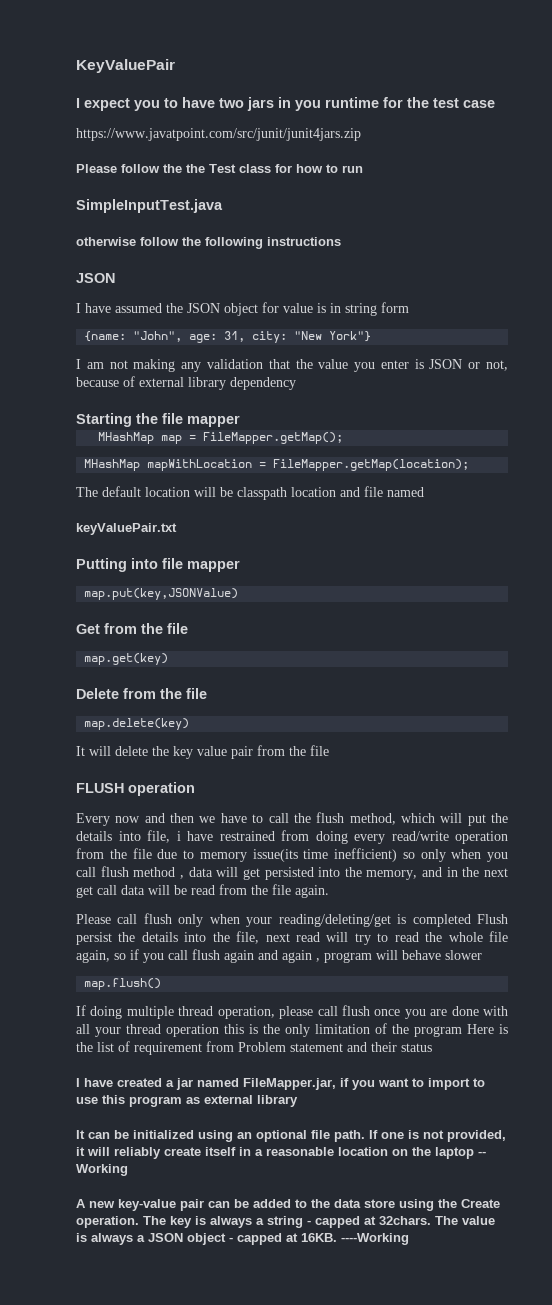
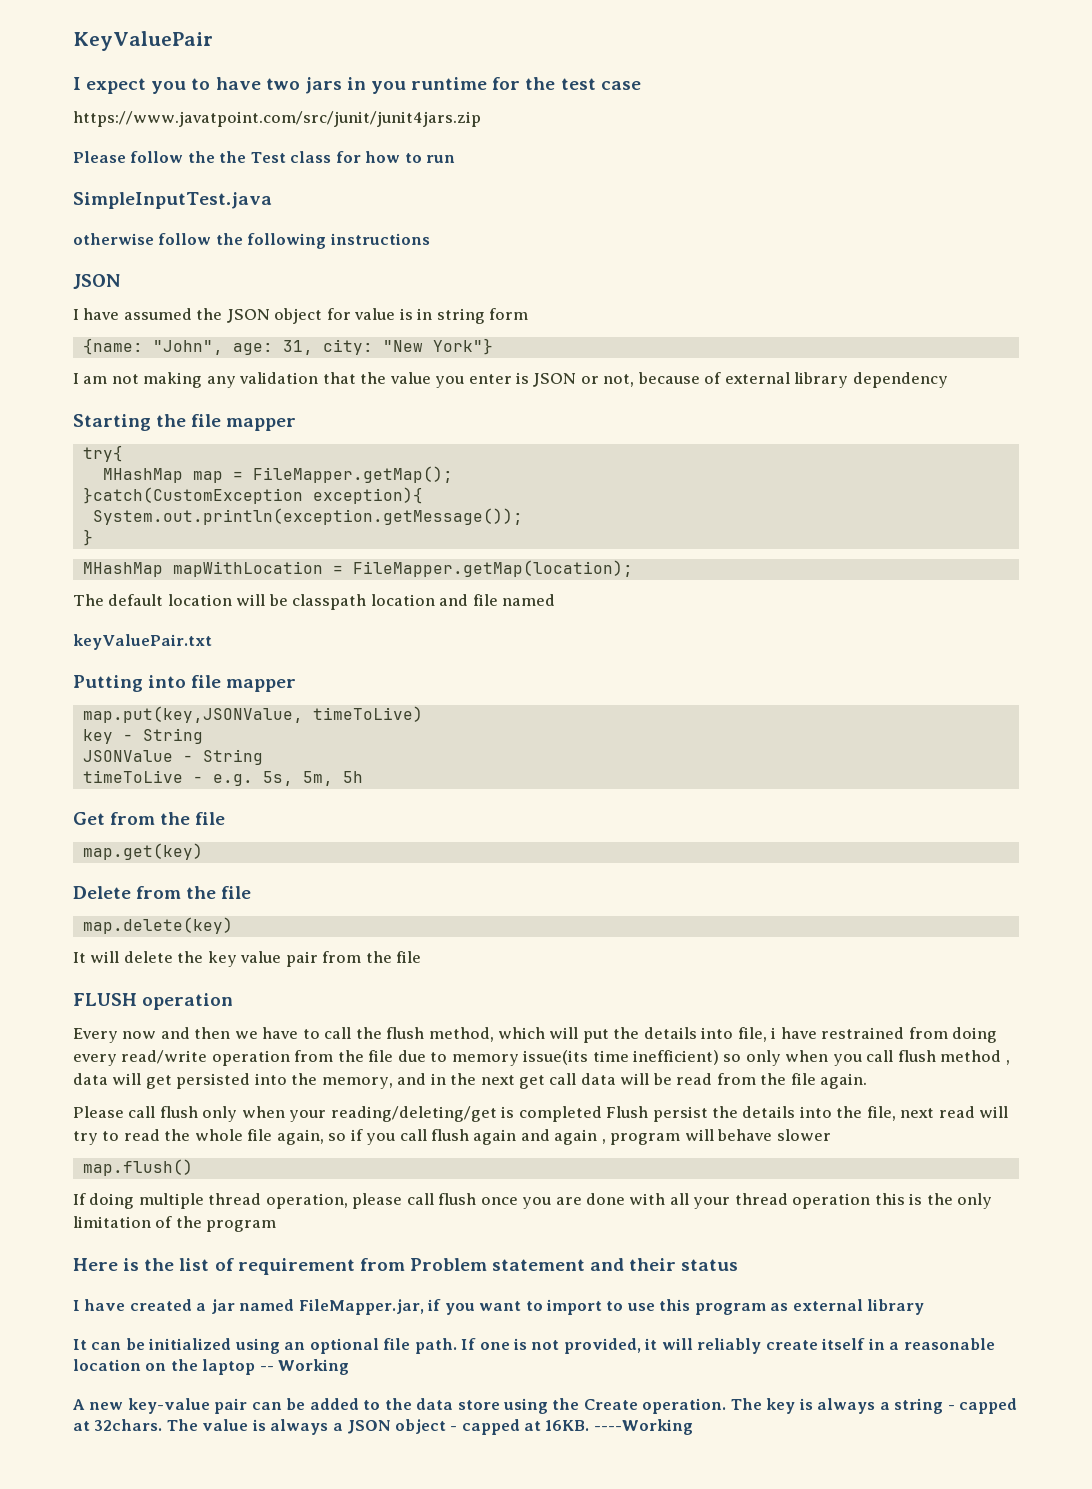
+ try{
+ }catch(CustomException exception){
+ System.out.println(exception.getMessage());
+ }
- map.put(key,JSONValue)
+ map.put(key,JSONValue, timeToLive)
+ key - String
+ JSONValue - String
+ timeToLive - e.g. 5s, 5m, 5h
- If doing multiple thread operation, please call flush once you are done with all your thread operation this is the only limitation of the program Here is the list of requirement from Problem statement and their status
+ If doing multiple thread operation, please call flush once you are done with all your thread operation this is the only limitation of the program
+ Here is the list of requirement from Problem statement and their status

